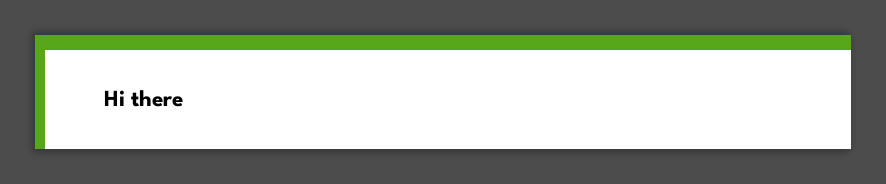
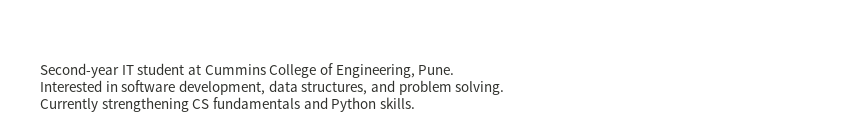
- Hi there
+ Second-year IT student at Cummins College of Engineering, Pune.
+ Interested in software development, data structures, and problem solving.
+ Currently strengthening CS fundamentals and Python skills.

